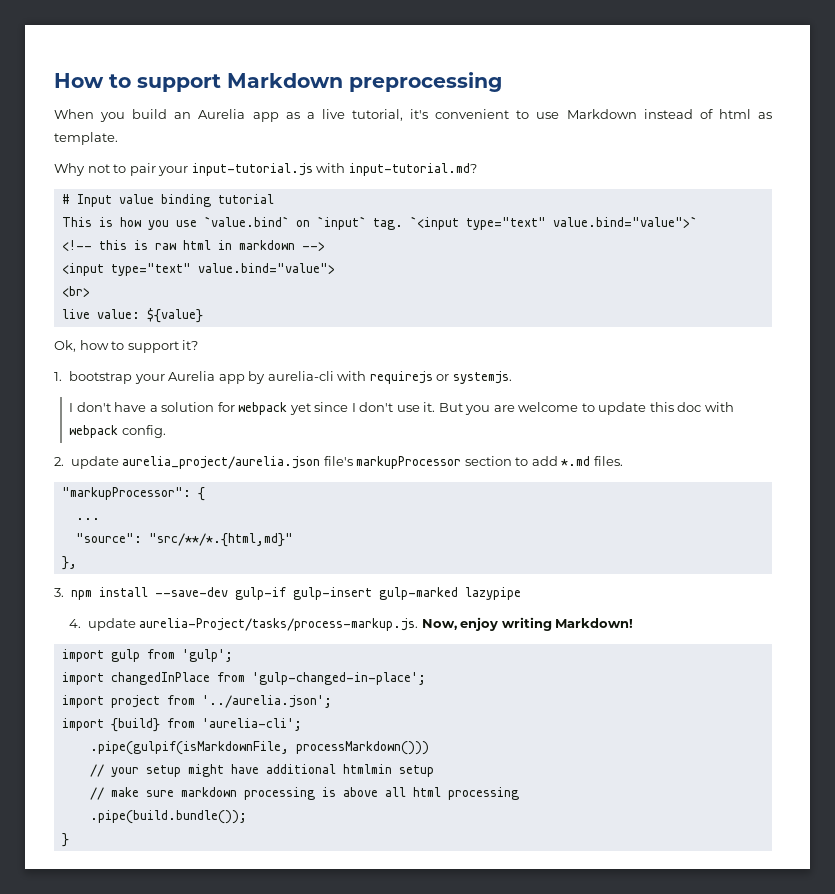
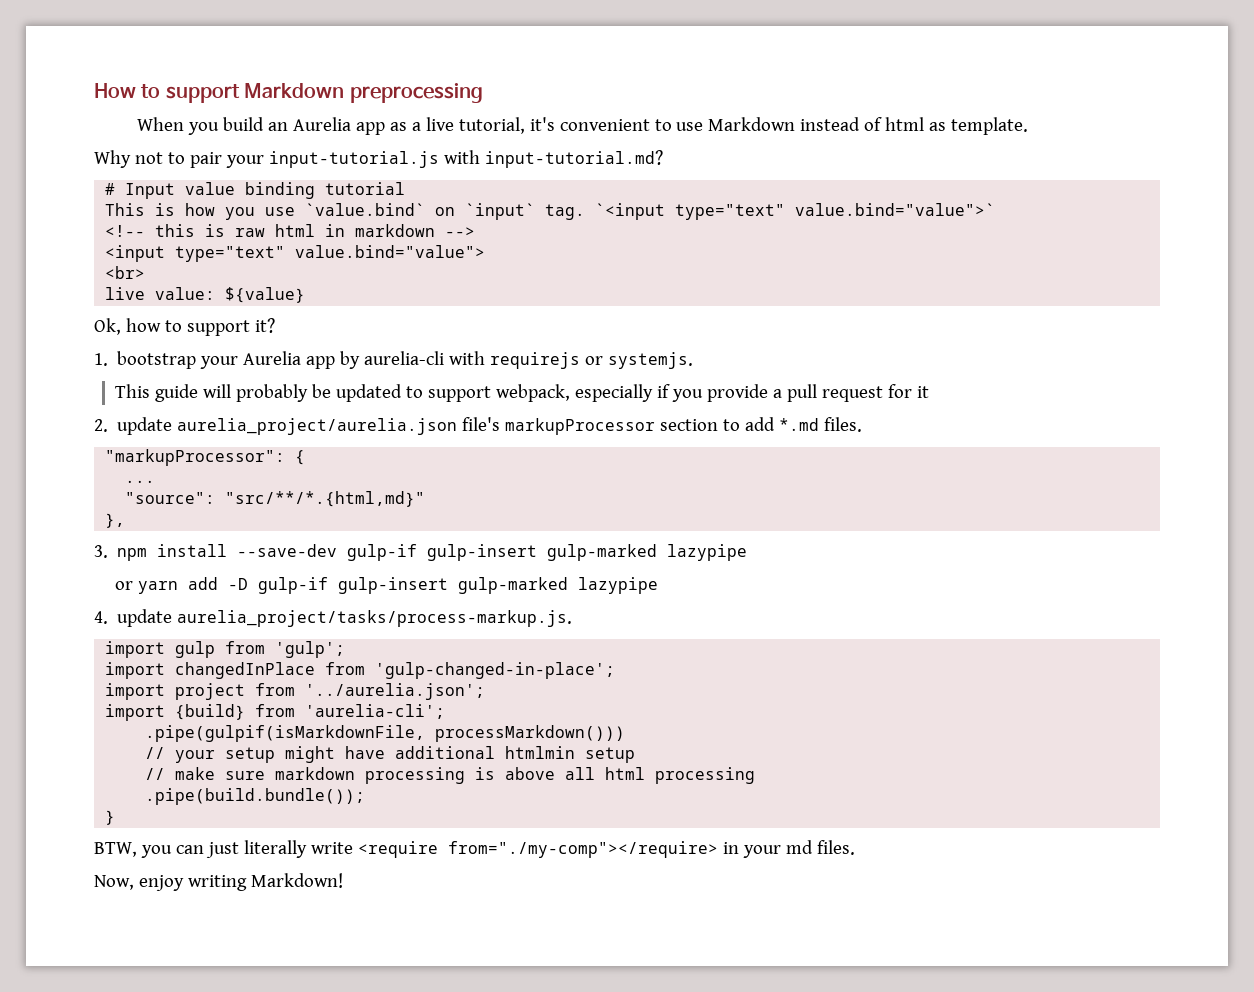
- I don't have a solution for webpack yet since I don't use it. But you are welcome to update this doc with webpack config.
+ This guide will probably be updated to support webpack, especially if you provide a pull request for it
- 4. update aurelia-Project/tasks/process-markup.js. Now, enjoy writing Markdown!
+ or yarn add -D gulp-if gulp-insert gulp-marked lazypipe
+ 4. update aurelia_project/tasks/process-markup.js.
+ BTW, you can just literally write <require from="./my-comp"></require> in your md files.
+ Now, enjoy writing Markdown!

